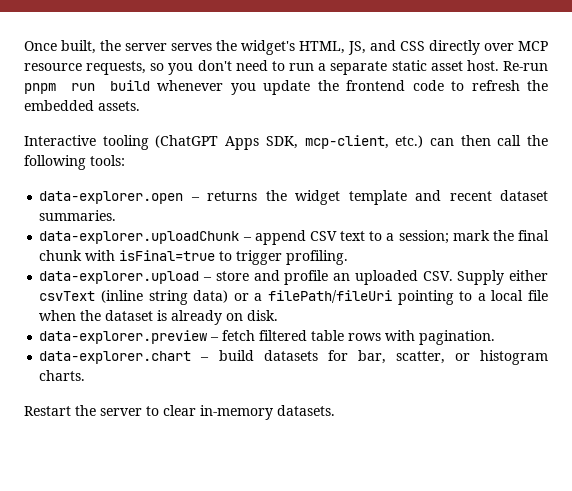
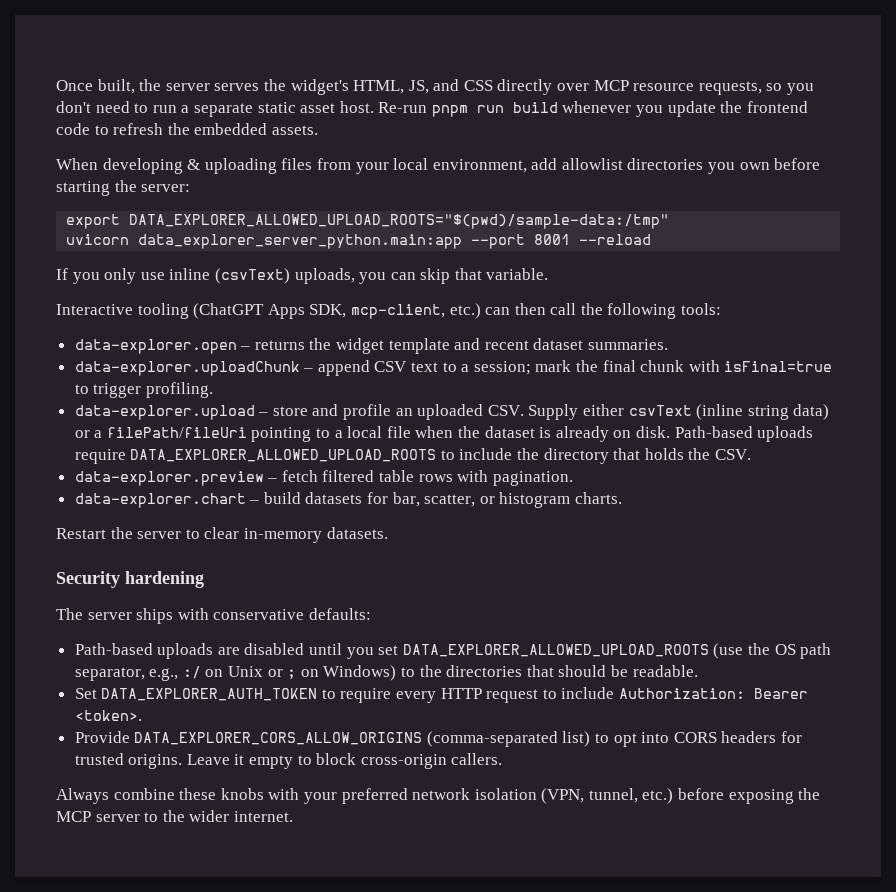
+ When developing & uploading files from your local environment, add allowlist directories you own before starting the server:
+ export DATA_EXPLORER_ALLOWED_UPLOAD_ROOTS="$(pwd)/sample-data:/tmp"
+ uvicorn data_explorer_server_python.main:app --port 8001 --reload
+ If you only use inline (csvText) uploads, you can skip that variable.
+ Path-based uploads require DATA_EXPLORER_ALLOWED_UPLOAD_ROOTS to include the directory that holds the CSV.
+ Security hardening
+ The server ships with conservative defaults:
+ Path-based uploads are disabled until you set DATA_EXPLORER_ALLOWED_UPLOAD_ROOTS (use the OS path separator, e.g., :/ on Unix or ; on Windows) to the directories that should be readable.
+ Set DATA_EXPLORER_AUTH_TOKEN to require every HTTP request to include Authorization: Bearer <token>.
+ Provide DATA_EXPLORER_CORS_ALLOW_ORIGINS (comma-separated list) to opt into CORS headers for trusted origins. Leave it empty to block cross-origin callers.
+ Always combine these knobs with your preferred network isolation (VPN, tunnel, etc.) before exposing the MCP server to the wider internet.

